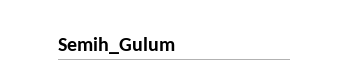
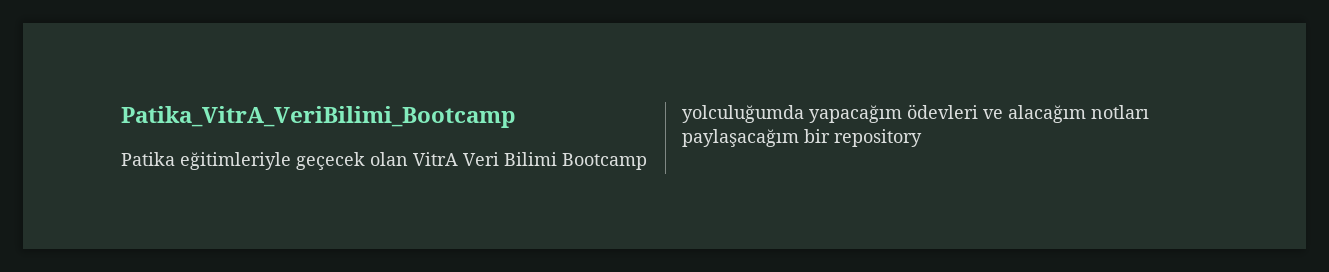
- Semih_Gulum
+ Patika_VitrA_VeriBilimi_Bootcamp
+ Patika eğitimleriyle geçecek olan VitrA Veri Bilimi Bootcamp yolculuğumda yapacağım ödevleri ve alacağım notları paylaşacağım bir repository

